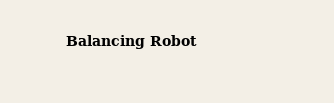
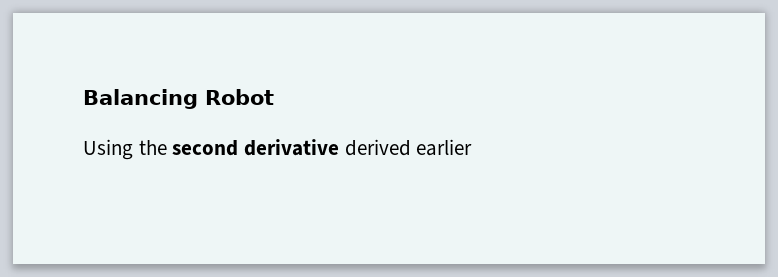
+ Using the second derivative derived earlier

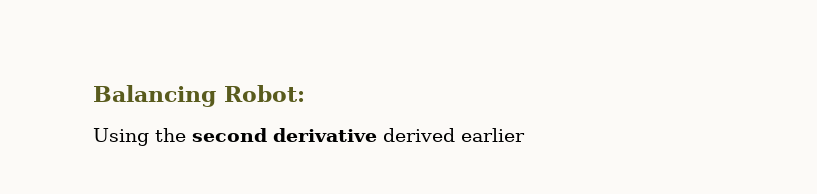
- Balancing Robot
+ Balancing Robot:

